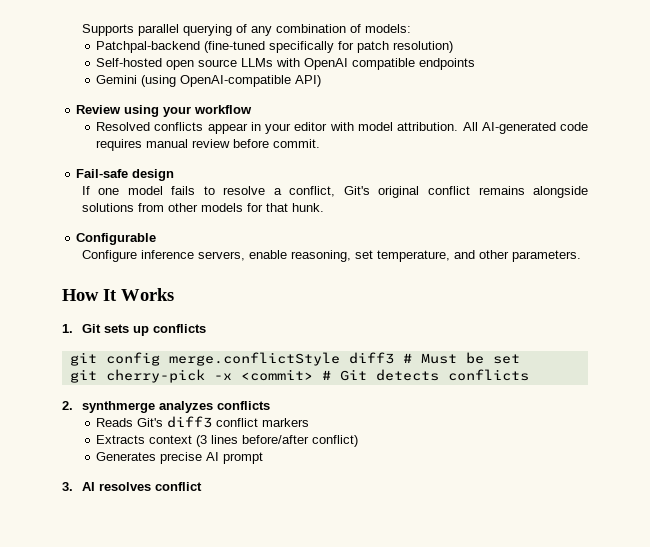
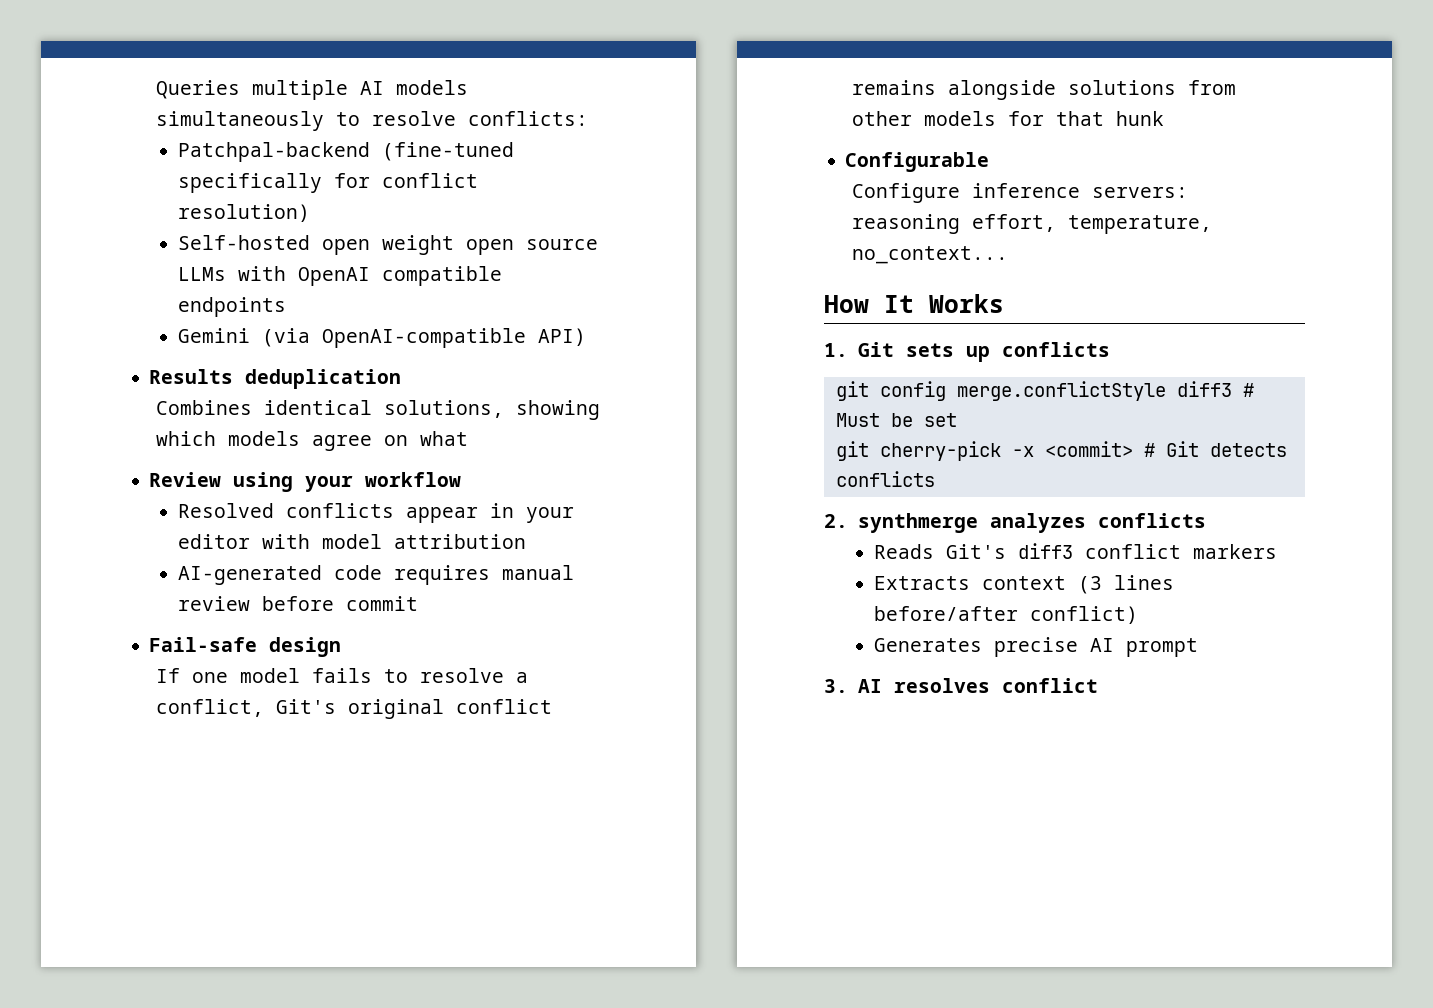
- Supports parallel querying of any combination of models:
+ Queries multiple AI models simultaneously to resolve conflicts:
- Patchpal-backend (fine-tuned specifically for patch resolution)
+ Patchpal-backend (fine-tuned specifically for conflict resolution)
- Self-hosted open source LLMs with OpenAI compatible endpoints
+ Self-hosted open weight open source LLMs with OpenAI compatible endpoints
- Gemini (using OpenAI-compatible API)
+ Gemini (via OpenAI-compatible API)
+ Results deduplication
+ Combines identical solutions, showing which models agree on what
- Resolved conflicts appear in your editor with model attribution. All AI-generated code requires manual review before commit.
+ Resolved conflicts appear in your editor with model attribution
+ AI-generated code requires manual review before commit
- If one model fails to resolve a conflict, Git's original conflict remains alongside solutions from other models for that hunk.
+ If one model fails to resolve a conflict, Git's original conflict remains alongside solutions from other models for that hunk
- Configure inference servers, enable reasoning, set temperature, and other parameters.
+ Configure inference servers: reasoning effort, temperature, no_context...

